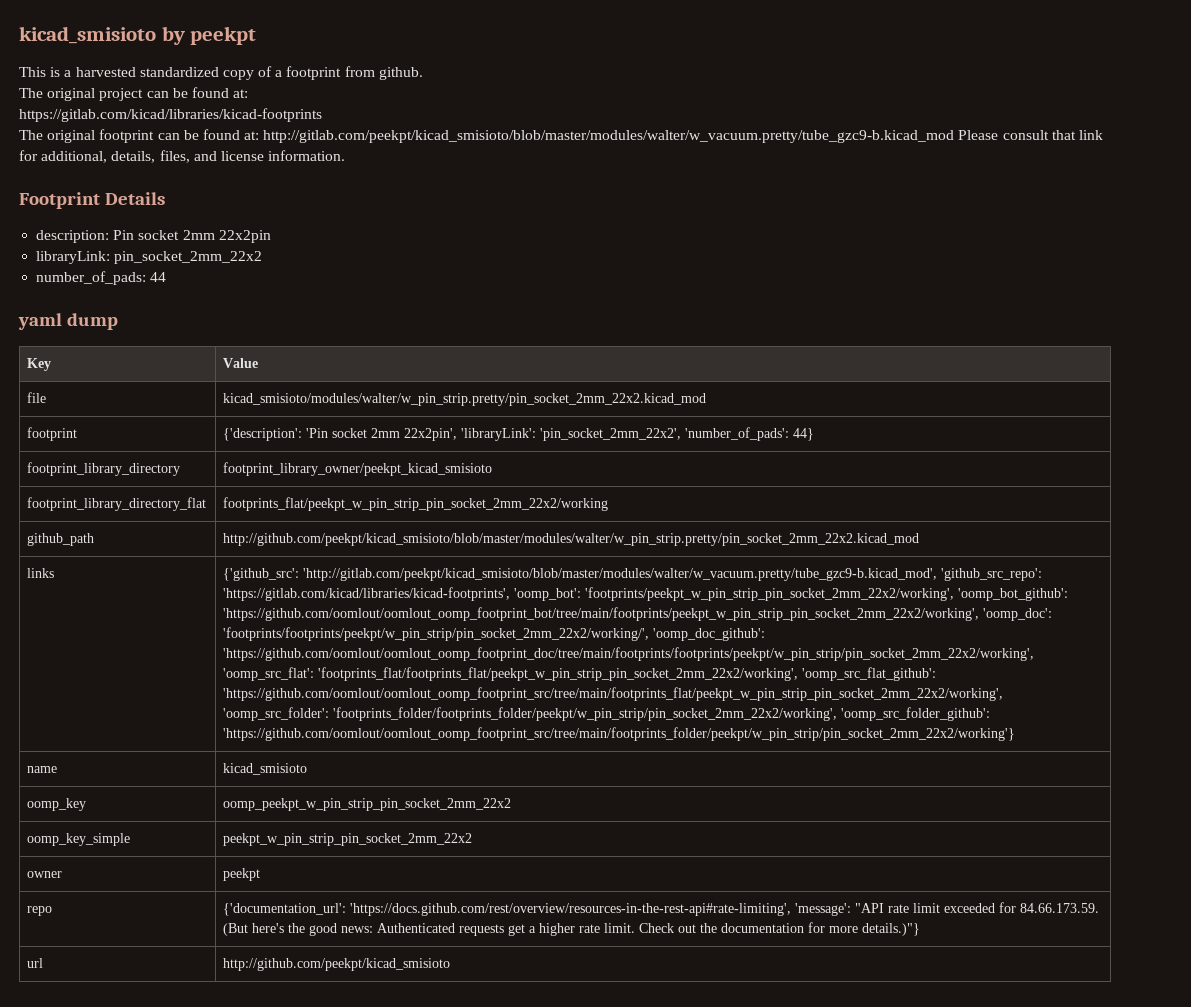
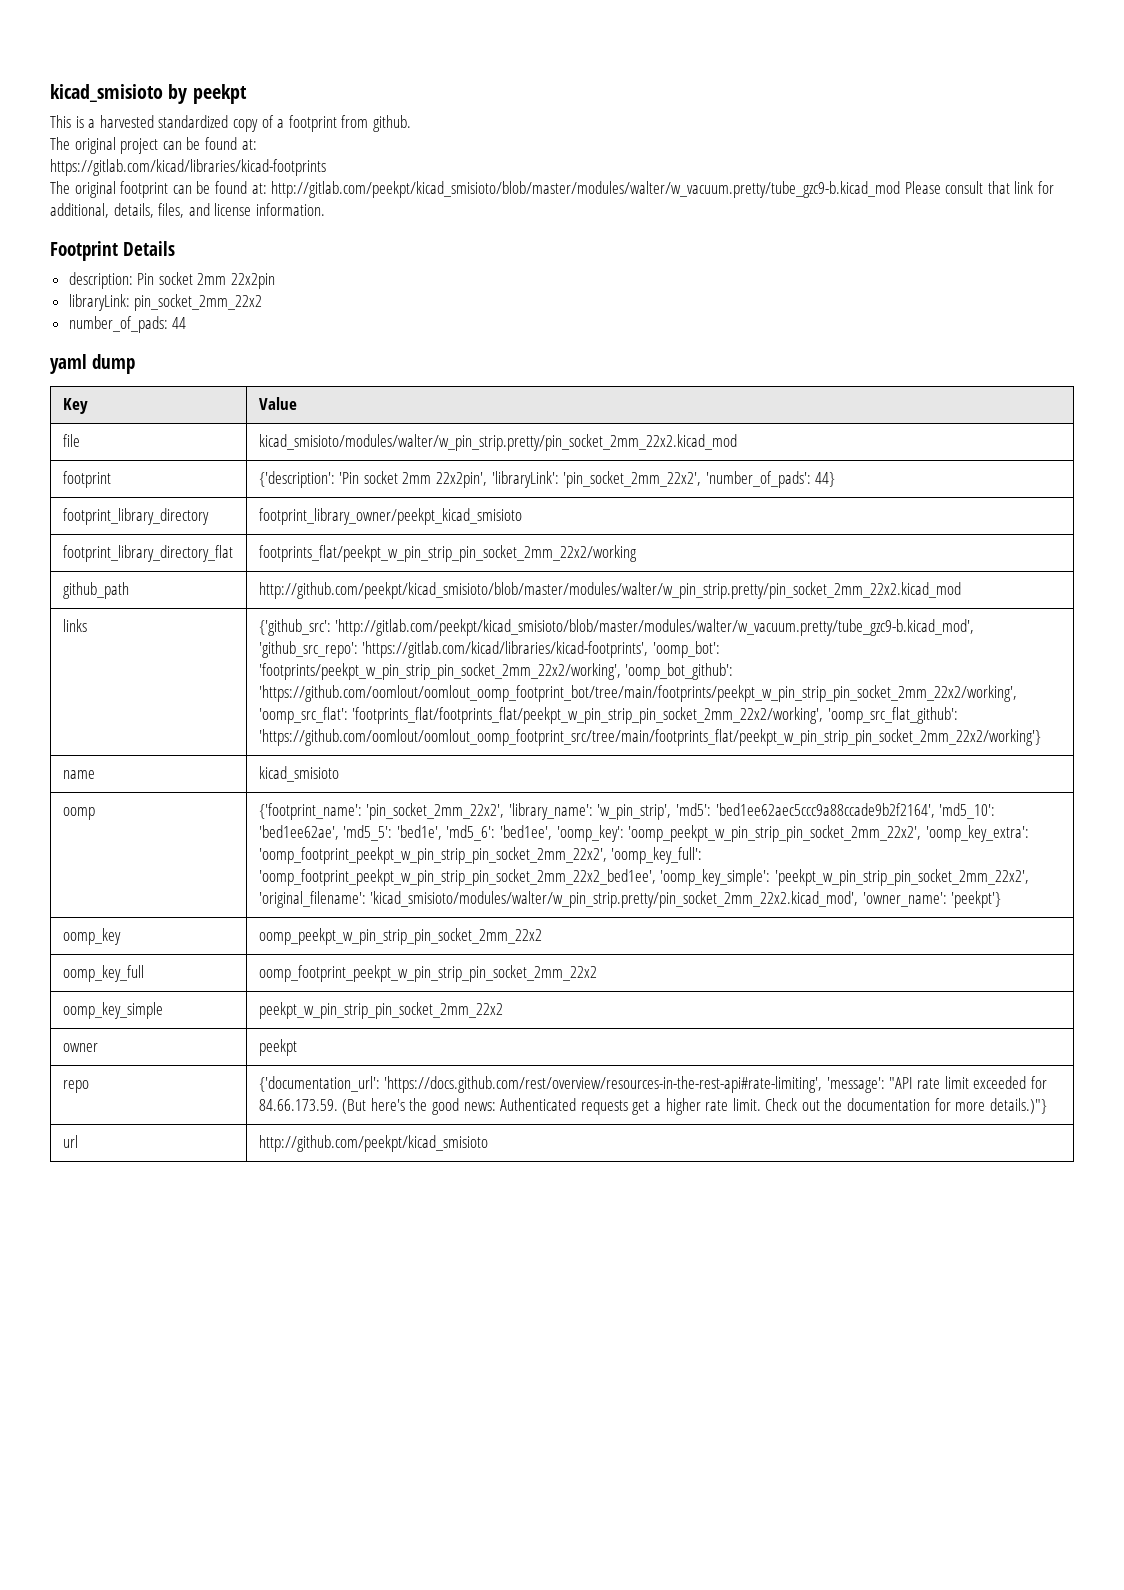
- links | {'github_src': 'http://gitlab.com/peekpt/kicad_smisioto/blob/master/modules/walter/w_vacuum.pretty/tube_gzc9-b.kicad_mod', 'github_src_repo': 'https://gitlab.com/kicad/libraries/kicad-footprints', 'oomp_bot': 'footprints/peekpt_w_pin_strip_pin_socket_2mm_22x2/working', 'oomp_bot_github': 'https://github.com/oomlout/oomlout_oomp_footprint_bot/tree/main/footprints/peekpt_w_pin_strip_pin_socket_2mm_22x2/working', 'oomp_doc': 'footprints/footprints/peekpt/w_pin_strip/pin_socket_2mm_22x2/working/', 'oomp_doc_github': 'https://github.com/oomlout/oomlout_oomp_footprint_doc/tree/main/footprints/footprints/peekpt/w_pin_strip/pin_socket_2mm_22x2/working', 'oomp_src_flat': 'footprints_flat/footprints_flat/peekpt_w_pin_strip_pin_socket_2mm_22x2/working', 'oomp_src_flat_github': 'https://github.com/oomlout/oomlout_oomp_footprint_src/tree/main/footprints_flat/peekpt_w_pin_strip_pin_socket_2mm_22x2/working', 'oomp_src_folder': 'footprints_folder/footprints_folder/peekpt/w_pin_strip/pin_socket_2mm_22x2/working', 'oomp_src_folder_github': 'https://github.com/oomlout/oomlout_oomp_footprint_src/tree/main/footprints_folder/peekpt/w_pin_strip/pin_socket_2mm_22x2/working'}
+ links | {'github_src': 'http://gitlab.com/peekpt/kicad_smisioto/blob/master/modules/walter/w_vacuum.pretty/tube_gzc9-b.kicad_mod', 'github_src_repo': 'https://gitlab.com/kicad/libraries/kicad-footprints', 'oomp_bot': 'footprints/peekpt_w_pin_strip_pin_socket_2mm_22x2/working', 'oomp_bot_github': 'https://github.com/oomlout/oomlout_oomp_footprint_bot/tree/main/footprints/peekpt_w_pin_strip_pin_socket_2mm_22x2/working', 'oomp_src_flat': 'footprints_flat/footprints_flat/peekpt_w_pin_strip_pin_socket_2mm_22x2/working', 'oomp_src_flat_github': 'https://github.com/oomlout/oomlout_oomp_footprint_src/tree/main/footprints_flat/peekpt_w_pin_strip_pin_socket_2mm_22x2/working'}
  name | kicad_smisioto
+ oomp | {'footprint_name': 'pin_socket_2mm_22x2', 'library_name': 'w_pin_strip', 'md5': 'bed1ee62aec5ccc9a88ccade9b2f2164', 'md5_10': 'bed1ee62ae', 'md5_5': 'bed1e', 'md5_6': 'bed1ee', 'oomp_key': 'oomp_peekpt_w_pin_strip_pin_socket_2mm_22x2', 'oomp_key_extra': 'oomp_footprint_peekpt_w_pin_strip_pin_socket_2mm_22x2', 'oomp_key_full': 'oomp_footprint_peekpt_w_pin_strip_pin_socket_2mm_22x2_bed1ee', 'oomp_key_simple': 'peekpt_w_pin_strip_pin_socket_2mm_22x2', 'original_filename': 'kicad_smisioto/modules/walter/w_pin_strip.pretty/pin_socket_2mm_22x2.kicad_mod', 'owner_name': 'peekpt'}
+ oomp_key_full | oomp_footprint_peekpt_w_pin_strip_pin_socket_2mm_22x2

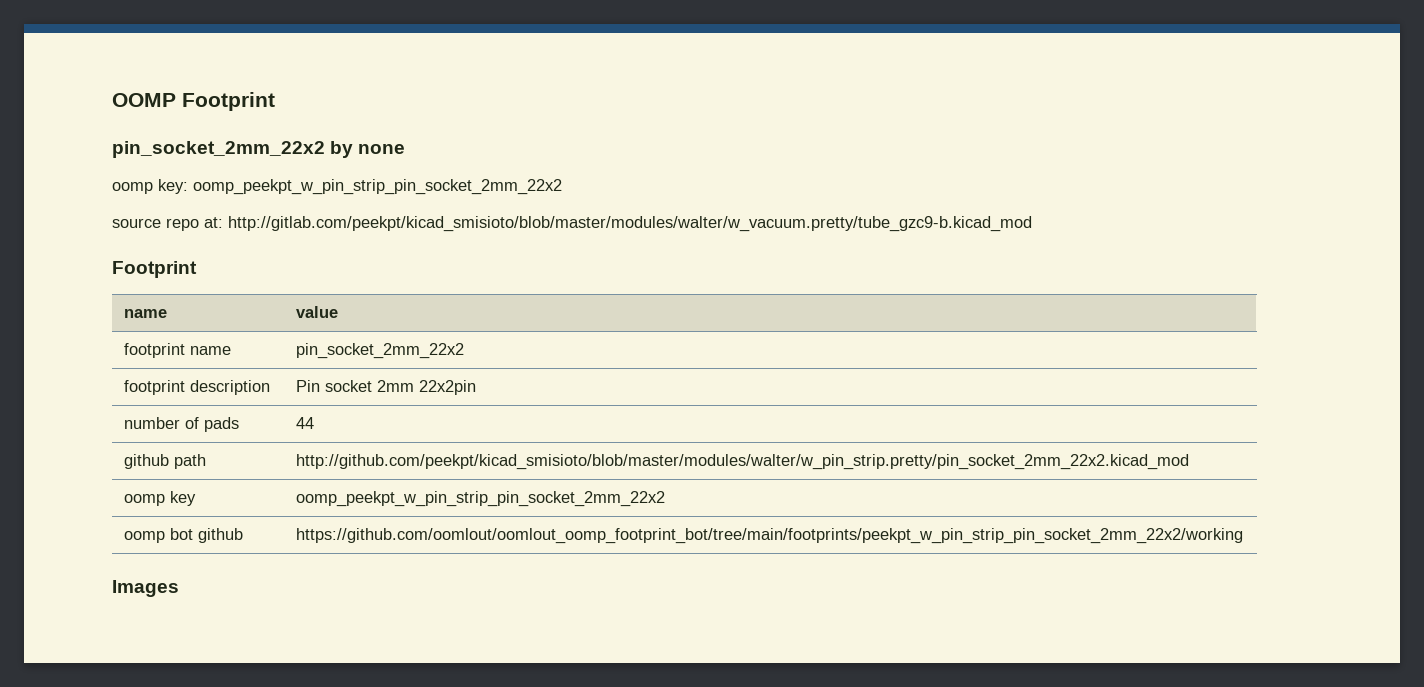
- kicad_smisioto by peekpt
- This is a harvested standardized copy of a footprint from github.
- The original project can be found at:
- https://gitlab.com/kicad/libraries/kicad-footprints
- The original footprint can be found at: http://gitlab.com/peekpt/kicad_smisioto/blob/master/modules/walter/w_vacuum.pretty/tube_gzc9-b.kicad_mod Please consult that link for additional, details, files, and license information.
- Footprint Details
- description: Pin socket 2mm 22x2pin
- libraryLink: pin_socket_2mm_22x2
- number_of_pads: 44
- yaml dump
- Key | Value
- file | kicad_smisioto/modules/walter/w_pin_strip.pretty/pin_socket_2mm_22x2.kicad_mod
- footprint | {'description': 'Pin socket 2mm 22x2pin', 'libraryLink': 'pin_socket_2mm_22x2', 'number_of_pads': 44}
- footprint_library_directory | footprint_library_owner/peekpt_kicad_smisioto
- footprint_library_directory_flat | footprints_flat/peekpt_w_pin_strip_pin_socket_2mm_22x2/working
- github_path | http://github.com/peekpt/kicad_smisioto/blob/master/modules/walter/w_pin_strip.pretty/pin_socket_2mm_22x2.kicad_mod
- links | {'github_src': 'http://gitlab.com/peekpt/kicad_smisioto/blob/master/modules/walter/w_vacuum.pretty/tube_gzc9-b.kicad_mod', 'github_src_repo': 'https://gitlab.com/kicad/libraries/kicad-footprints', 'oomp_bot': 'footprints/peekpt_w_pin_strip_pin_socket_2mm_22x2/working', 'oomp_bot_github': 'https://github.com/oomlout/oomlout_oomp_footprint_bot/tree/main/footprints/peekpt_w_pin_strip_pin_socket_2mm_22x2/working', 'oomp_src_flat': 'footprints_flat/footprints_flat/peekpt_w_pin_strip_pin_socket_2mm_22x2/working', 'oomp_src_flat_github': 'https://github.com/oomlout/oomlout_oomp_footprint_src/tree/main/footprints_flat/peekpt_w_pin_strip_pin_socket_2mm_22x2/working'}
- name | kicad_smisioto
- oomp | {'footprint_name': 'pin_socket_2mm_22x2', 'library_name': 'w_pin_strip', 'md5': 'bed1ee62aec5ccc9a88ccade9b2f2164', 'md5_10': 'bed1ee62ae', 'md5_5': 'bed1e', 'md5_6': 'bed1ee', 'oomp_key': 'oomp_peekpt_w_pin_strip_pin_socket_2mm_22x2', 'oomp_key_extra': 'oomp_footprint_peekpt_w_pin_strip_pin_socket_2mm_22x2', 'oomp_key_full': 'oomp_footprint_peekpt_w_pin_strip_pin_socket_2mm_22x2_bed1ee', 'oomp_key_simple': 'peekpt_w_pin_strip_pin_socket_2mm_22x2', 'original_filename': 'kicad_smisioto/modules/walter/w_pin_strip.pretty/pin_socket_2mm_22x2.kicad_mod', 'owner_name': 'peekpt'}
- oomp_key | oomp_peekpt_w_pin_strip_pin_socket_2mm_22x2
- oomp_key_full | oomp_footprint_peekpt_w_pin_strip_pin_socket_2mm_22x2
- oomp_key_simple | peekpt_w_pin_strip_pin_socket_2mm_22x2
- owner | peekpt
- repo | {'documentation_url': 'https://docs.github.com/rest/overview/resources-in-the-rest-api#rate-limiting', 'message': "API rate limit exceeded for 84.66.173.59. (But here's the good news: Authenticated requests get a higher rate limit. Check out the documentation for more details.)"}
- url | http://github.com/peekpt/kicad_smisioto
+ OOMP Footprint
+ pin_socket_2mm_22x2 by none
+ oomp key: oomp_peekpt_w_pin_strip_pin_socket_2mm_22x2
+ source repo at: http://gitlab.com/peekpt/kicad_smisioto/blob/master/modules/walter/w_vacuum.pretty/tube_gzc9-b.kicad_mod
+ Footprint
+ name | value
+ footprint name | pin_socket_2mm_22x2
+ footprint description | Pin socket 2mm 22x2pin
+ number of pads | 44
+ github path | http://github.com/peekpt/kicad_smisioto/blob/master/modules/walter/w_pin_strip.pretty/pin_socket_2mm_22x2.kicad_mod
+ oomp key | oomp_peekpt_w_pin_strip_pin_socket_2mm_22x2
+ oomp bot github | https://github.com/oomlout/oomlout_oomp_footprint_bot/tree/main/footprints/peekpt_w_pin_strip_pin_socket_2mm_22x2/working
+ Images

